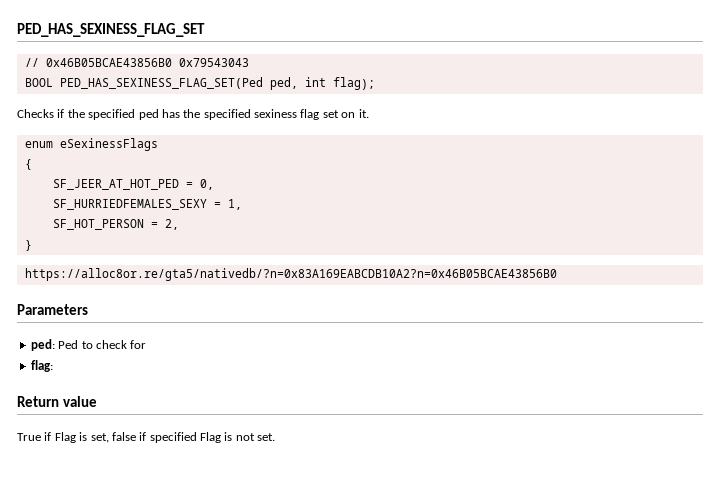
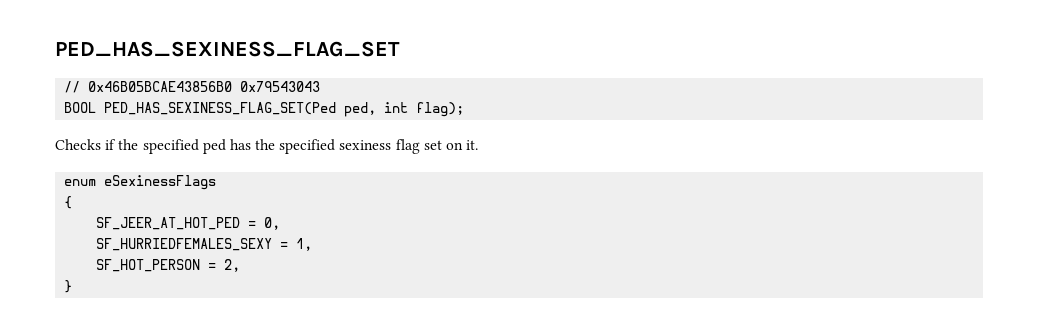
- https://alloc8or.re/gta5/nativedb/?n=0x83A169EABCDB10A2?n=0x46B05BCAE43856B0
- Parameters
- ped: Ped to check for
- flag:
- Return value
- True if Flag is set, false if specified Flag is not set.

